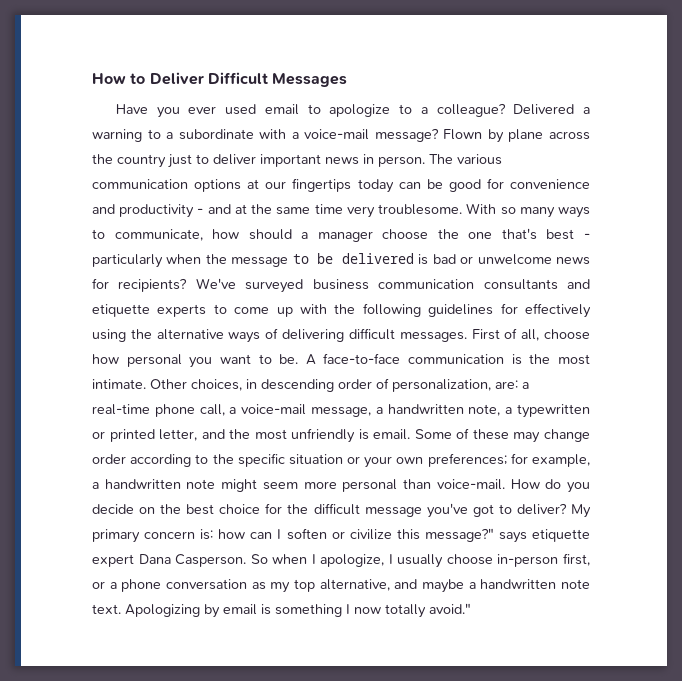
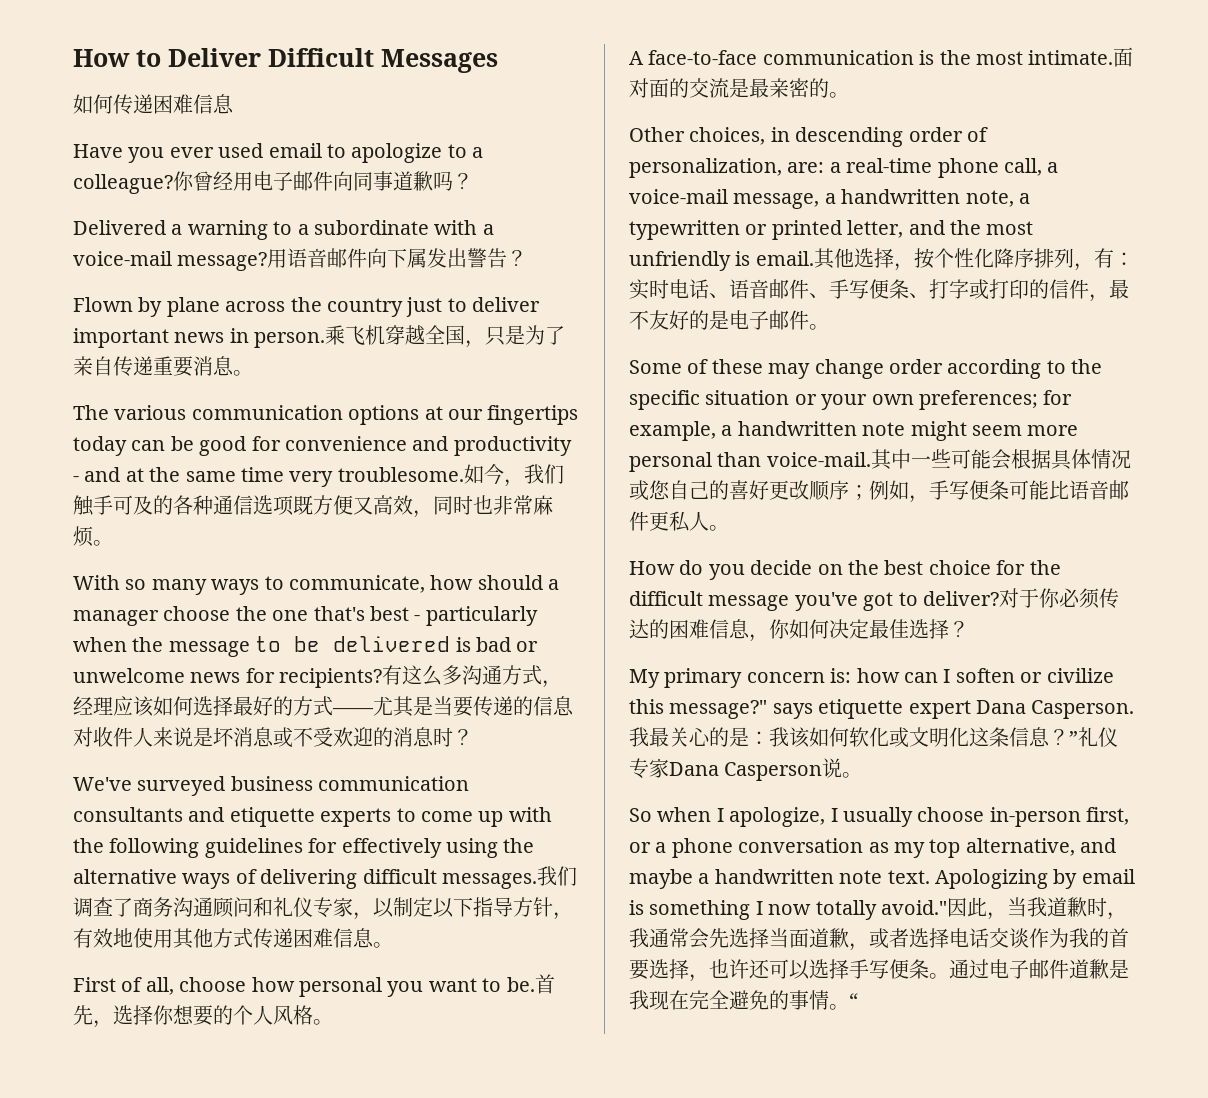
+ 如何传递困难信息
- Have you ever used email to apologize to a colleague? Delivered a warning to a subordinate with a voice-mail message? Flown by plane across the country just to deliver important news in person. The various communication options at our fingertips today can be good for convenience and productivity - and at the same time very troublesome. With so many ways to communicate, how should a manager choose the one that's best - particularly when the message to be delivered is bad or unwelcome news for recipients? We've surveyed business communication consultants and etiquette experts to come up with the following guidelines for effectively using the alternative ways of delivering difficult messages. First of all, choose how personal you want to be. A face-to-face communication is the most intimate. Other choices, in descending order of personalization, are: a real-time phone call, a voice-mail message, a handwritten note, a typewritten or printed letter, and the most unfriendly is email. Some of these may change order according to the specific situation or your own preferences; for example, a handwritten note might seem more personal than voice-mail. How do you decide on the best choice for the difficult message you've got to deliver? My primary concern is: how can I soften or civilize this message?" says etiquette expert Dana Casperson. So when I apologize, I usually choose in-person first, or a phone conversation as my top alternative, and maybe a handwritten note text.
+ Have you ever used email to apologize to a colleague?你曾经用电子邮件向同事道歉吗？
+ Delivered a warning to a subordinate with a voice-mail message?用语音邮件向下属发出警告？
+ Flown by plane across the country just to deliver important news in person.乘飞机穿越全国，只是为了亲自传递重要消息。
+ The various communication options at our fingertips today can be good for convenience and productivity - and at the same time very troublesome.如今，我们触手可及的各种通信选项既方便又高效，同时也非常麻烦。
+ With so many ways to communicate, how should a manager choose the one that's best - particularly when the message to be delivered is bad or unwelcome news for recipients?有这么多沟通方式，经理应该如何选择最好的方式——尤其是当要传递的信息对收件人来说是坏消息或不受欢迎的消息时？
+ We've surveyed business communication consultants and etiquette experts to come up with the following guidelines for effectively using the alternative ways of delivering difficult messages.我们调查了商务沟通顾问和礼仪专家，以制定以下指导方针，有效地使用其他方式传递困难信息。
+ First of all, choose how personal you want to be.首先，选择你想要的个人风格。
+ A face-to-face communication is the most intimate.面对面的交流是最亲密的。
+ Other choices, in descending order of personalization, are: a real-time phone call, a voice-mail message, a handwritten note, a typewritten or printed letter, and the most unfriendly is email.其他选择，按个性化降序排列，有：实时电话、语音邮件、手写便条、打字或打印的信件，最不友好的是电子邮件。
+ Some of these may change order according to the specific situation or your own preferences; for example, a handwritten note might seem more personal than voice-mail.其中一些可能会根据具体情况或您自己的喜好更改顺序；例如，手写便条可能比语音邮件更私人。
+ How do you decide on the best choice for the difficult message you've got to deliver?对于你必须传达的困难信息，你如何决定最佳选择？
+ My primary concern is: how can I soften or civilize this message?" says etiquette expert Dana Casperson.我最关心的是：我该如何软化或文明化这条信息？”礼仪专家Dana Casperson说。
+ So when I apologize, I usually choose in-person first, or a phone conversation as my top alternative, and maybe a handwritten note text.
+ 因此，当我道歉时，我通常会先选择当面道歉，或者选择电话交谈作为我的首要选择，也许还可以选择手写便条。通过电子邮件道歉是我现在完全避免的事情。“

